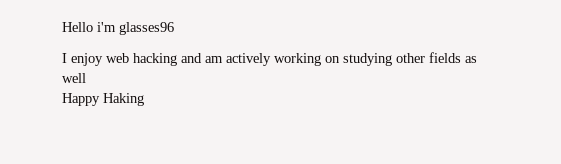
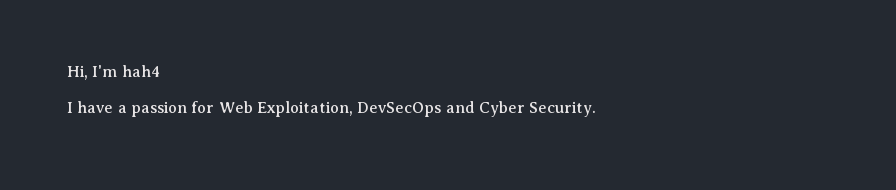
- Hello i'm glasses96
- I enjoy web hacking and am actively working on studying other fields as well
- Happy Haking
+ Hi, I'm hah4
+ I have a passion for Web Exploitation, DevSecOps and Cyber Security.

